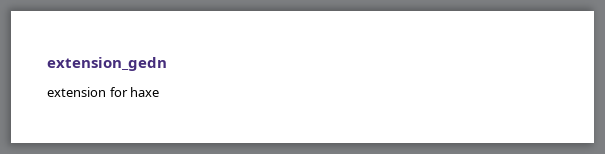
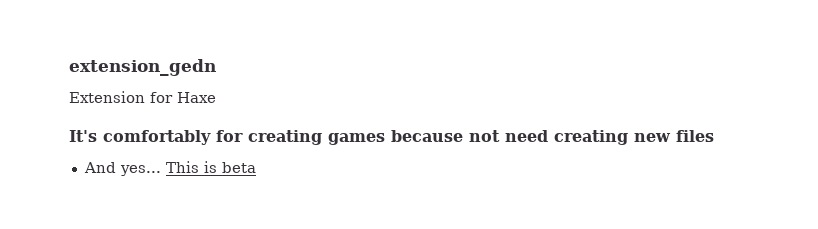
- extension for haxe
+ Extension for Haxe
+ It's comfortably for creating games because not need creating new files
+ And yes... This is beta

